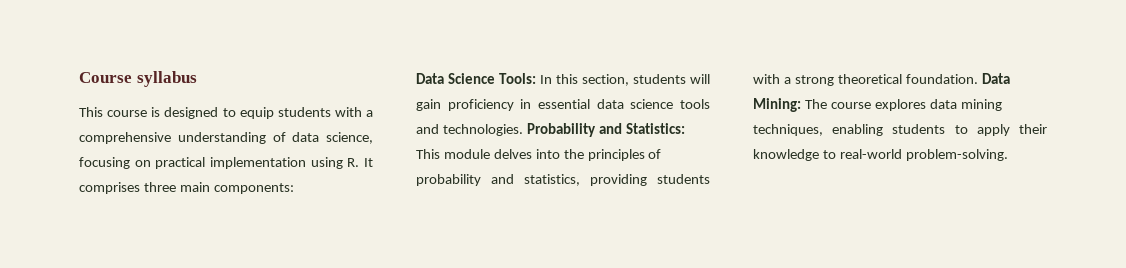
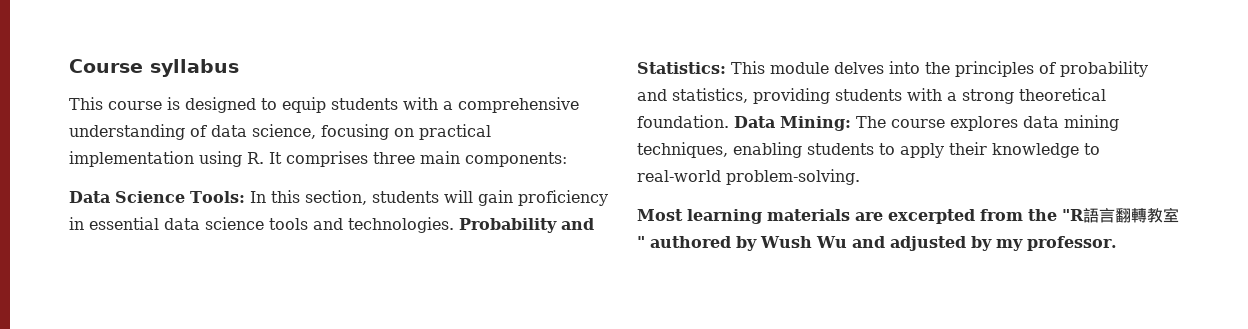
+ Most learning materials are excerpted from the "R語言翻轉教室" authored by Wush Wu and adjusted by my professor.

